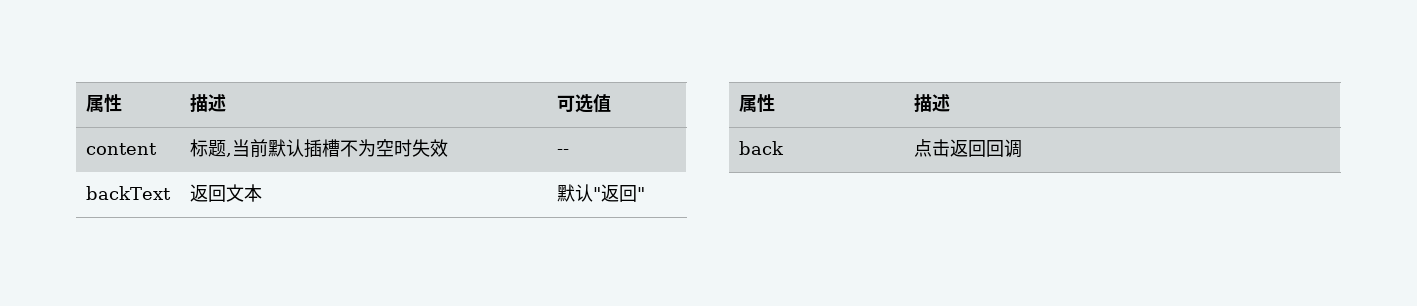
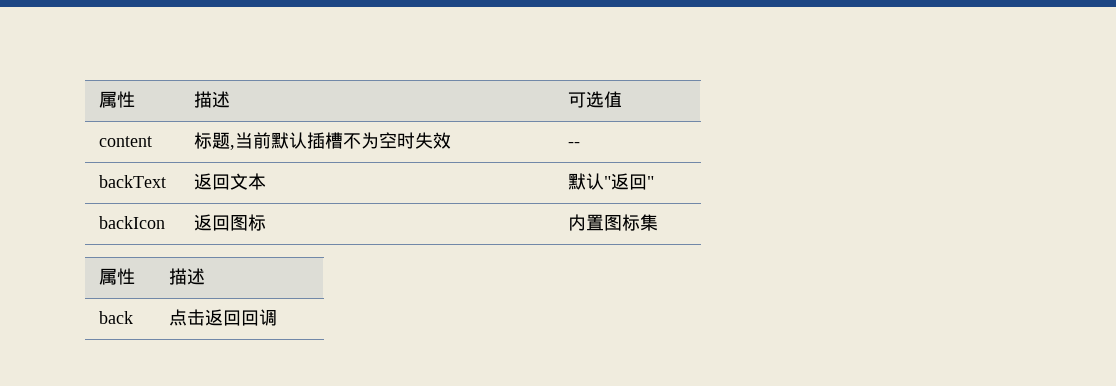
+ backIcon | 返回图标 | 内置图标集

